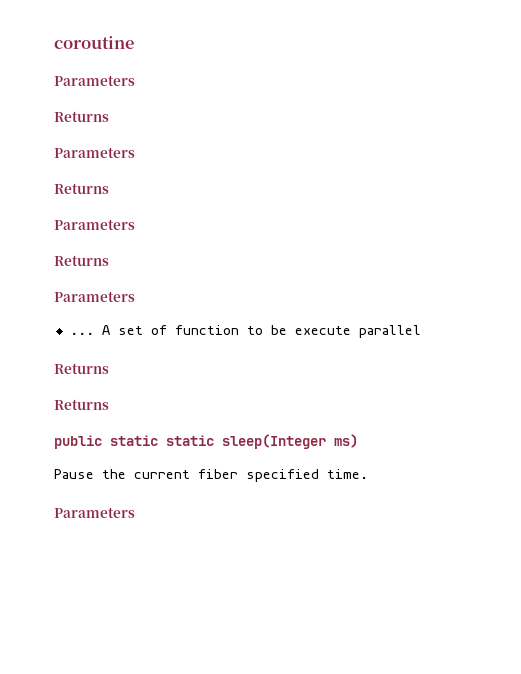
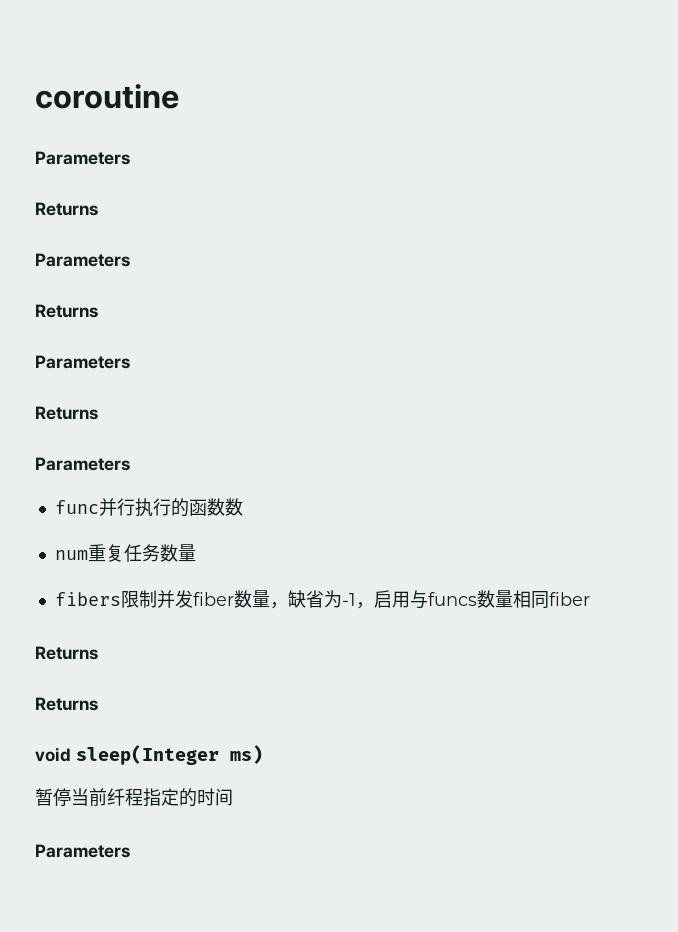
- ... A set of function to be execute parallel
+ func并行执行的函数数
+ num重复任务数量
+ fibers限制并发fiber数量，缺省为-1，启用与funcs数量相同fiber
- public static static sleep(Integer ms)
+ void sleep(Integer ms)
- Pause the current fiber specified time.
+ 暂停当前纤程指定的时间

